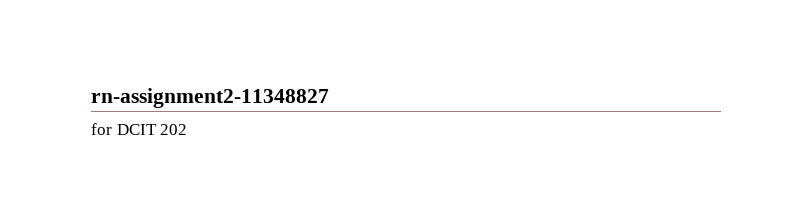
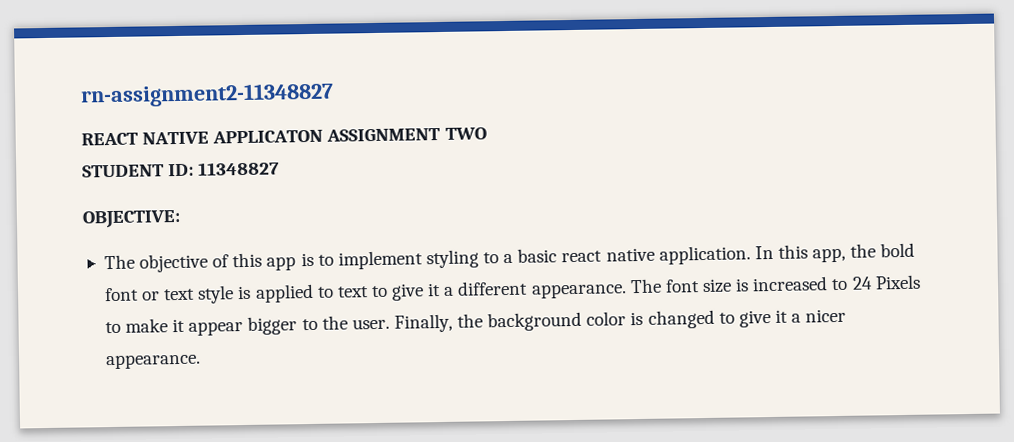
- for DCIT 202
+ REACT NATIVE APPLICATON ASSIGNMENT TWO
+ STUDENT ID: 11348827
+ OBJECTIVE:
+ The objective of this app is to implement styling to a basic react native application. In this app, the bold font or text style is applied to text to give it a different appearance. The font size is increased to 24 Pixels to make it appear bigger to the user. Finally, the background color is changed to give it a nicer appearance.

